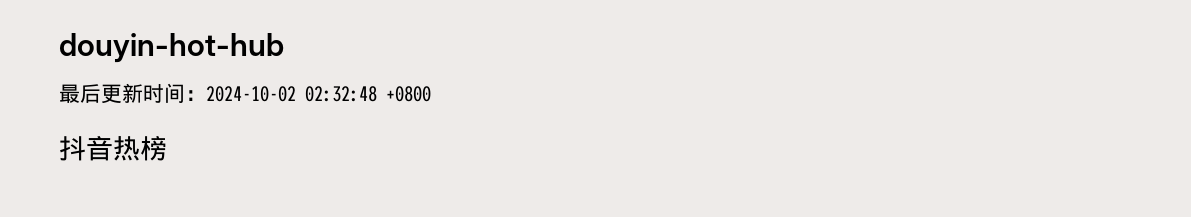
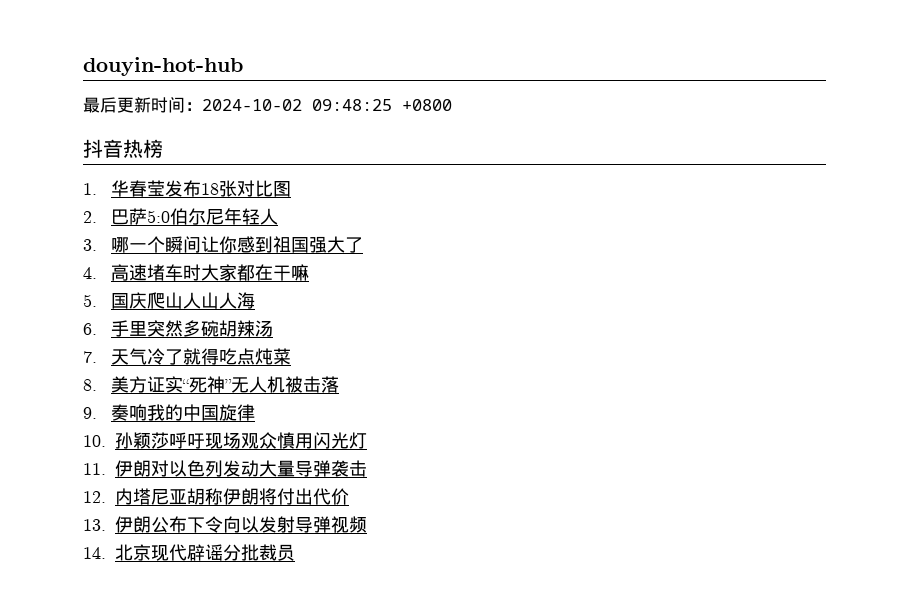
- 最后更新时间：2024-10-02 02:32:48 +0800
+ 最后更新时间：2024-10-02 09:48:25 +0800
+ 1.华春莹发布18张对比图
+ 2.巴萨5:0伯尔尼年轻人
+ 3.哪一个瞬间让你感到祖国强大了
+ 4.高速堵车时大家都在干嘛
+ 5.国庆爬山人山人海
+ 6.手里突然多碗胡辣汤
+ 7.天气冷了就得吃点炖菜
+ 8.美方证实“死神”无人机被击落
+ 9.奏响我的中国旋律
+ 10.孙颖莎呼吁现场观众慎用闪光灯
+ 11.伊朗对以色列发动大量导弹袭击
+ 12.内塔尼亚胡称伊朗将付出代价
+ 13.伊朗公布下令向以发射导弹视频
+ 14.北京现代辟谣分批裁员

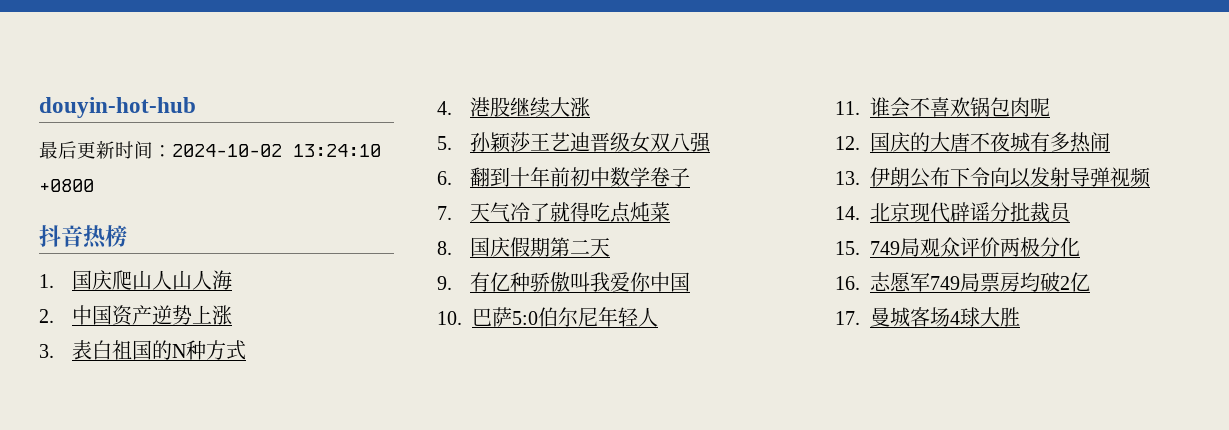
- 最后更新时间：2024-10-02 09:48:25 +0800
+ 最后更新时间：2024-10-02 13:24:10 +0800
- 1.华春莹发布18张对比图
- 2.巴萨5:0伯尔尼年轻人
- 3.哪一个瞬间让你感到祖国强大了
- 4.高速堵车时大家都在干嘛
- 5.国庆爬山人山人海
- 6.手里突然多碗胡辣汤
+ 1.国庆爬山人山人海
+ 2.中国资产逆势上涨
+ 3.表白祖国的N种方式
+ 4.港股继续大涨
+ 5.孙颖莎王艺迪晋级女双八强
+ 6.翻到十年前初中数学卷子
- 8.美方证实“死神”无人机被击落
- 9.奏响我的中国旋律
+ 8.国庆假期第二天
+ 9.有亿种骄傲叫我爱你中国
- 10.孙颖莎呼吁现场观众慎用闪光灯
- 11.伊朗对以色列发动大量导弹袭击
- 12.内塔尼亚胡称伊朗将付出代价
+ 10.巴萨5:0伯尔尼年轻人
+ 11.谁会不喜欢锅包肉呢
+ 12.国庆的大唐不夜城有多热闹
+ 15. 749局观众评价两极分化
+ 16.志愿军749局票房均破2亿
+ 17.曼城客场4球大胜

